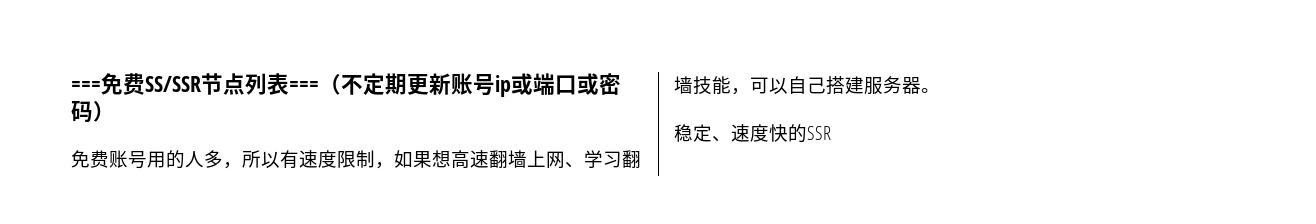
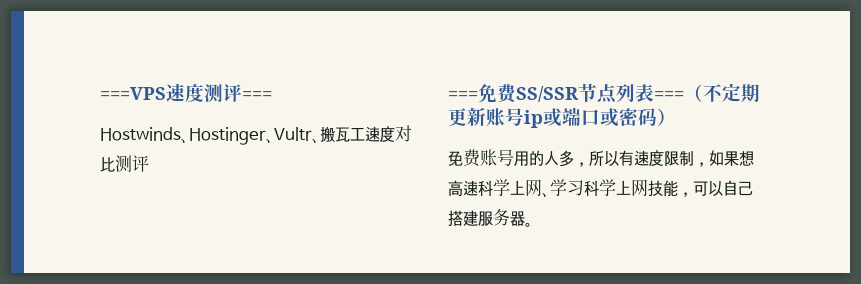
+ ===VPS速度测评===
+ Hostwinds、Hostinger、Vultr、搬瓦工速度对比测评
- 免费账号用的人多，所以有速度限制，如果想高速翻墙上网、学习翻墙技能，可以自己搭建服务器。
+ 免费账号用的人多，所以有速度限制，如果想高速科学上网、学习科学上网技能，可以自己搭建服务器。
- 稳定、速度快的SSR

